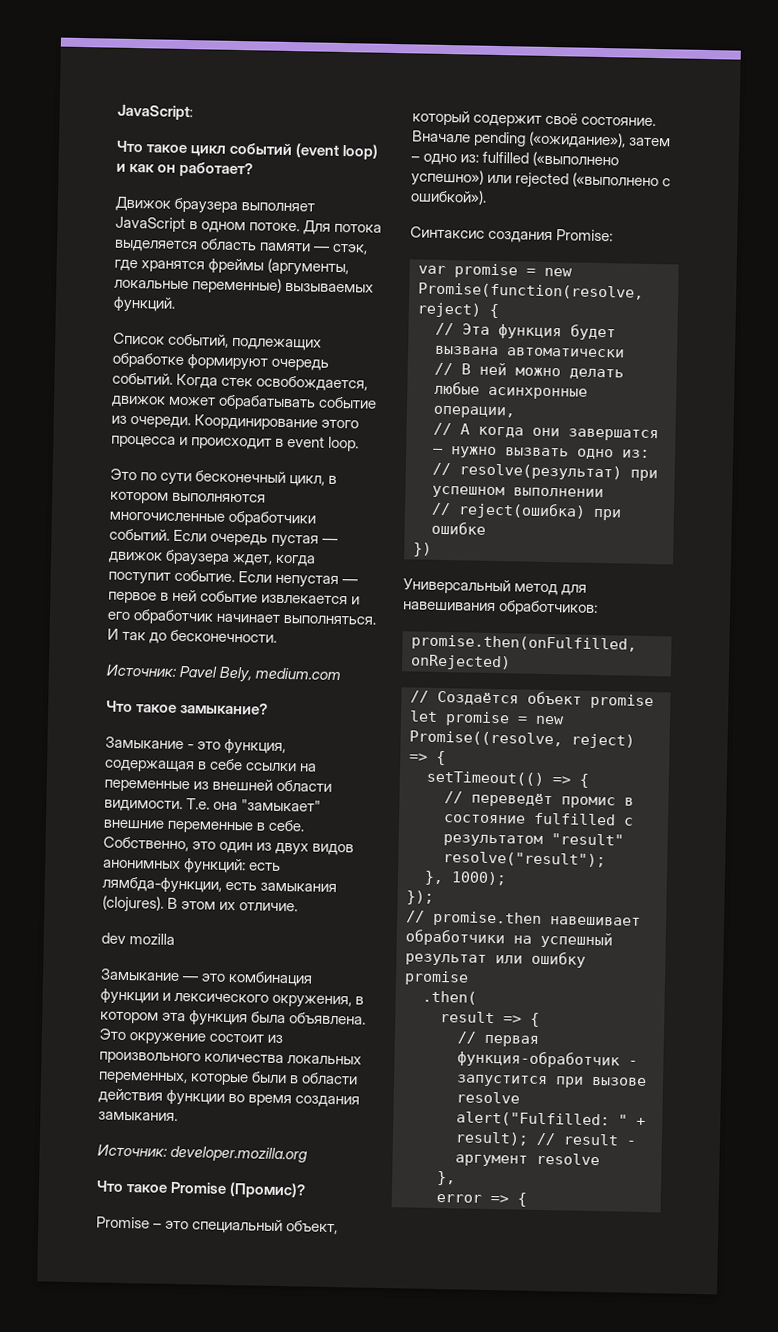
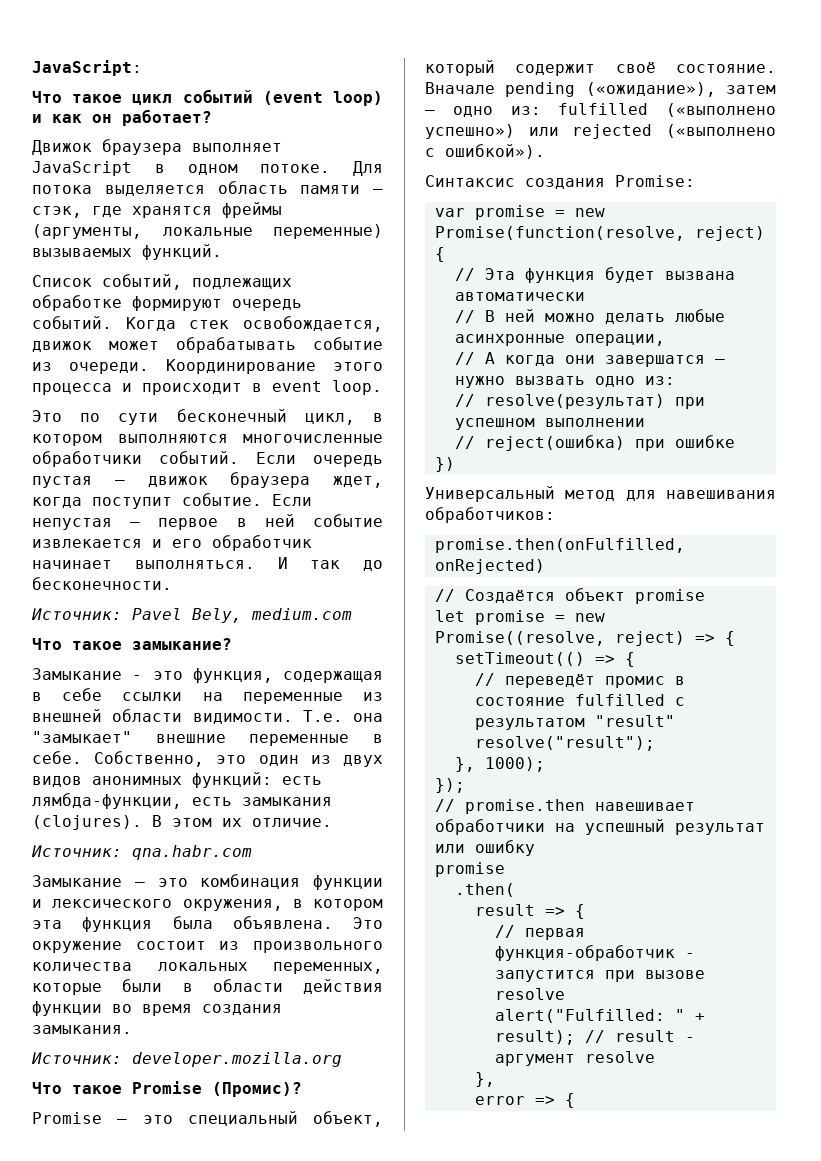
- dev mozilla
+ Источник: qna.habr.com

